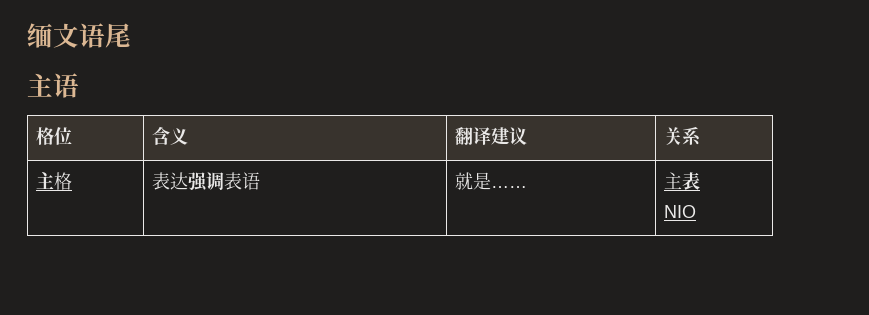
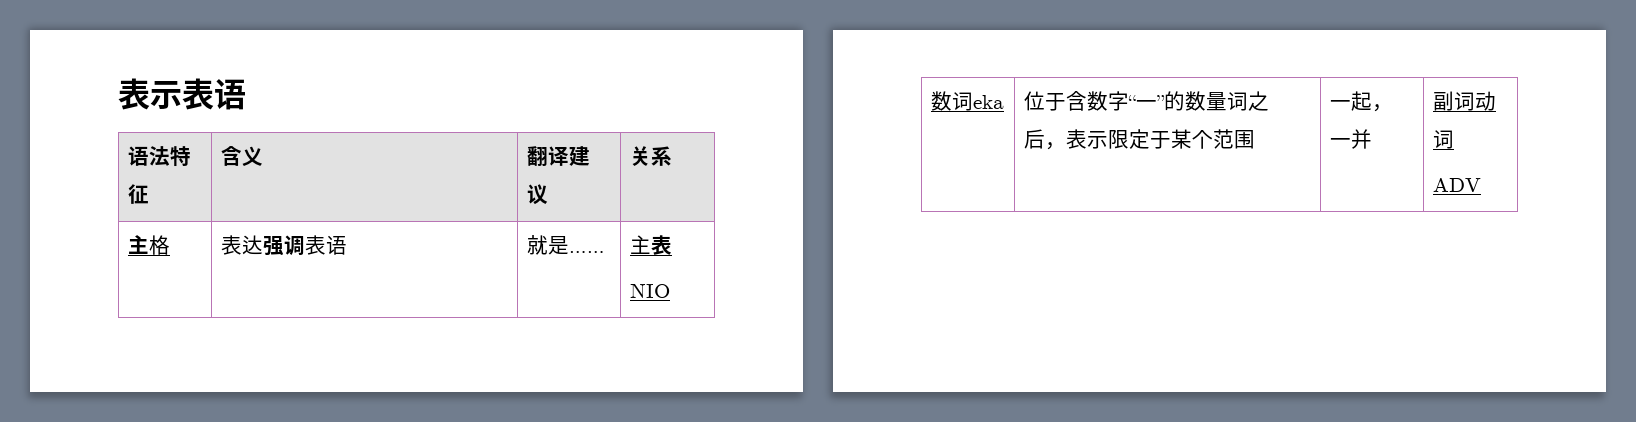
- 缅文语尾
- 主语
+ 表示表语
- 格位 | 含义 | 翻译建议 | 关系
+ 语法特征 | 含义 | 翻译建议 | 关系
+ 数词eka | 位于含数字“一”的数量词之后，表示限定于某个范围 | 一起，一并 | 副词动词
+ ADV

